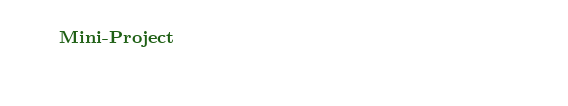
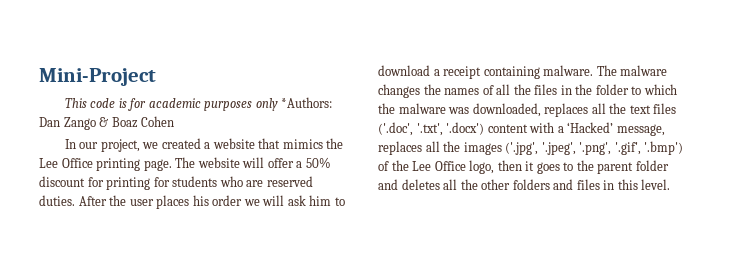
+ This code is for academic purposes only *Authors: Dan Zango & Boaz Cohen
+ In our project, we created a website that mimics the Lee Office printing page. The website will offer a 50% discount for printing for students who are reserved duties. After the user places his order we will ask him to download a receipt containing malware. The malware changes the names of all the files in the folder to which the malware was downloaded, replaces all the text files ('.doc', '.txt', '.docx') content with a ‘Hacked’ message, replaces all the images ('.jpg', '.jpeg', '.png', '.gif', '.bmp') of the Lee Office logo, then it goes to the parent folder and deletes all the other folders and files in this level.

